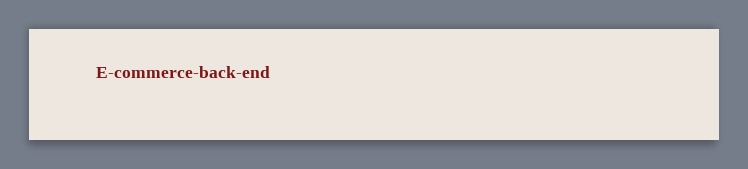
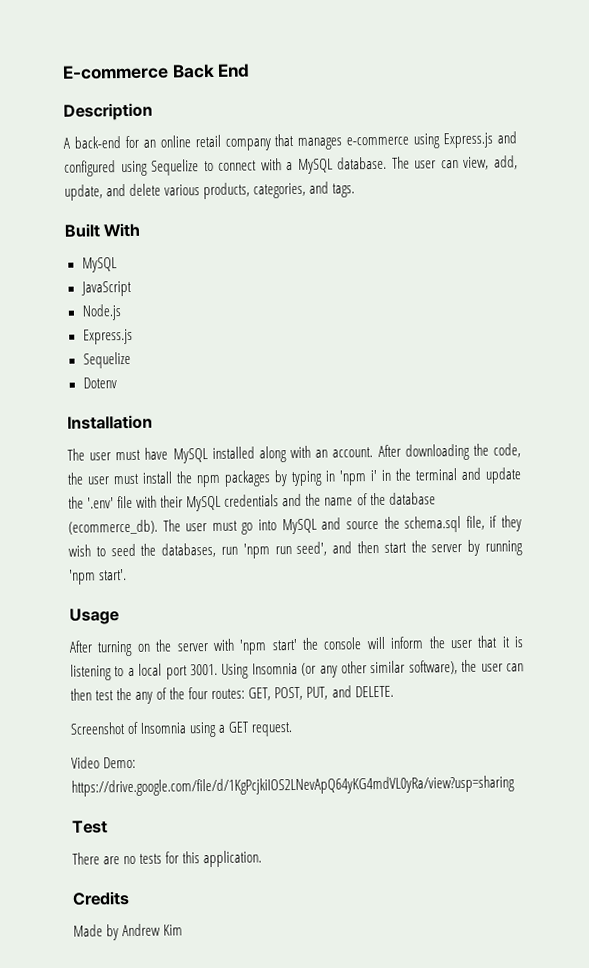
- E-commerce-back-end
+ E-commerce Back End
+ Description
+ A back-end for an online retail company that manages e-commerce using Express.js and configured using Sequelize to connect with a MySQL database. The user can view, add, update, and delete various products, categories, and tags.
+ Built With
+ MySQL
+ JavaScript
+ Node.js
+ Express.js
+ Sequelize
+ Dotenv
+ Installation
+ The user must have MySQL installed along with an account. After downloading the code, the user must install the npm packages by typing in 'npm i' in the terminal and update the '.env' file with their MySQL credentials and the name of the database (ecommerce_db). The user must go into MySQL and source the schema.sql file, if they wish to seed the databases, run 'npm run seed', and then start the server by running 'npm start'.
+ Usage
+ After turning on the server with 'npm start' the console will inform the user that it is listening to a local port 3001. Using Insomnia (or any other similar software), the user can then test the any of the four routes: GET, POST, PUT, and DELETE.
+ Screenshot of Insomnia using a GET request.
+ Video Demo: https://drive.google.com/file/d/1KgPcjkiIOS2LNevApQ64yKG4mdVL0yRa/view?usp=sharing
+ Test
+ There are no tests for this application.
+ Credits
+ Made by Andrew Kim

